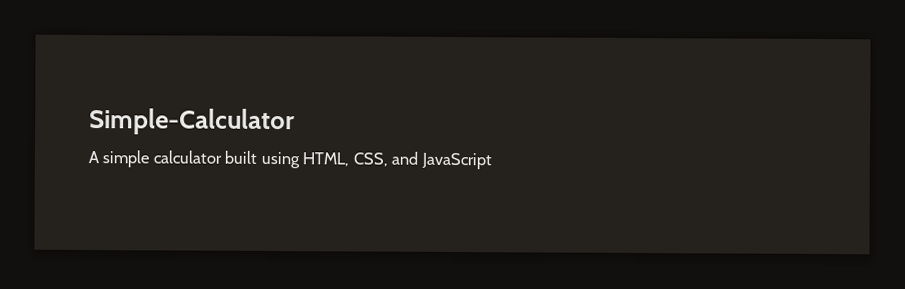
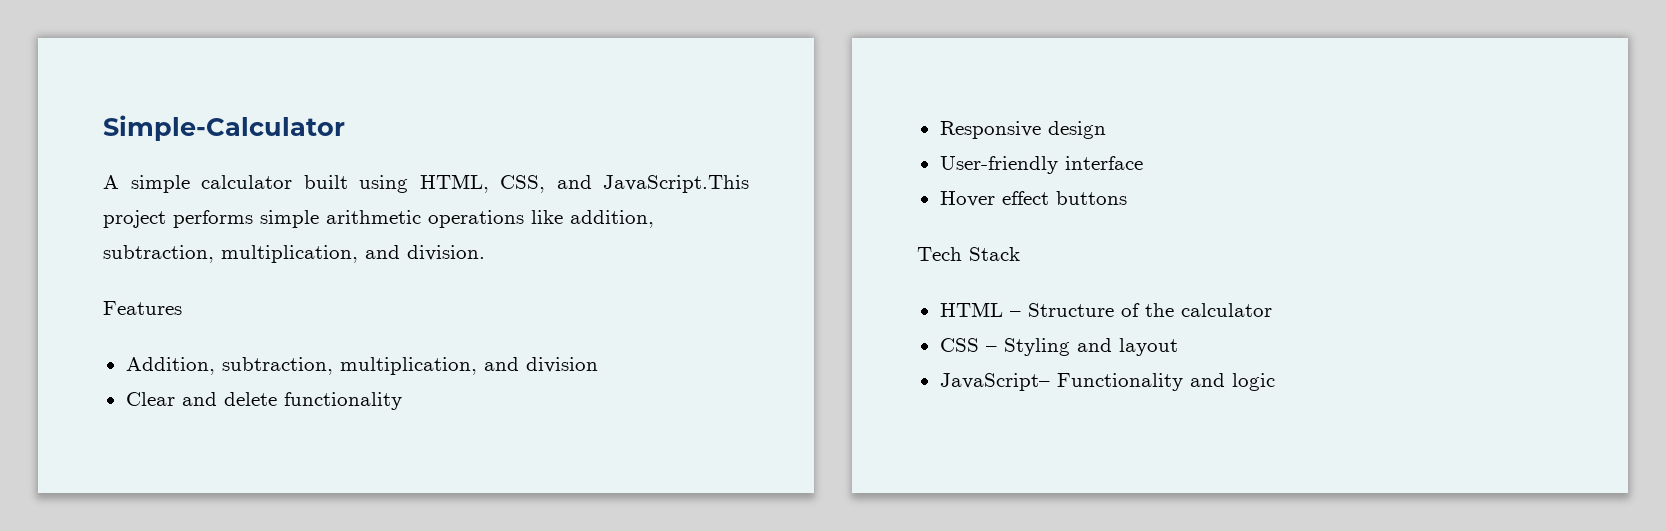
- A simple calculator built using HTML, CSS, and JavaScript
+ A simple calculator built using HTML, CSS, and JavaScript.This project performs simple arithmetic operations like addition, subtraction, multiplication, and division.
+ Features
+ Addition, subtraction, multiplication, and division
+ Clear and delete functionality
+ Responsive design
+ User-friendly interface
+ Hover effect buttons
+ Tech Stack
+ HTML – Structure of the calculator
+ CSS – Styling and layout
+ JavaScript– Functionality and logic

